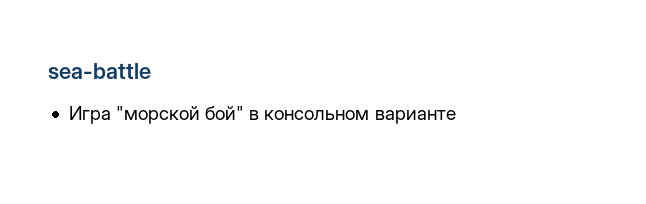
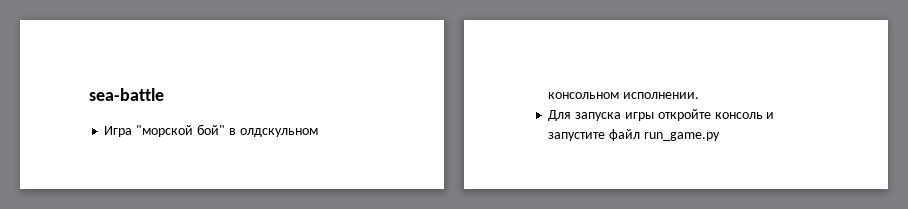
- Игра "морской бой" в консольном варианте
+ Игра "морской бой" в олдскульном консольном исполнении.
+ Для запуска игры откройте консоль и запустите файл run_game.py

